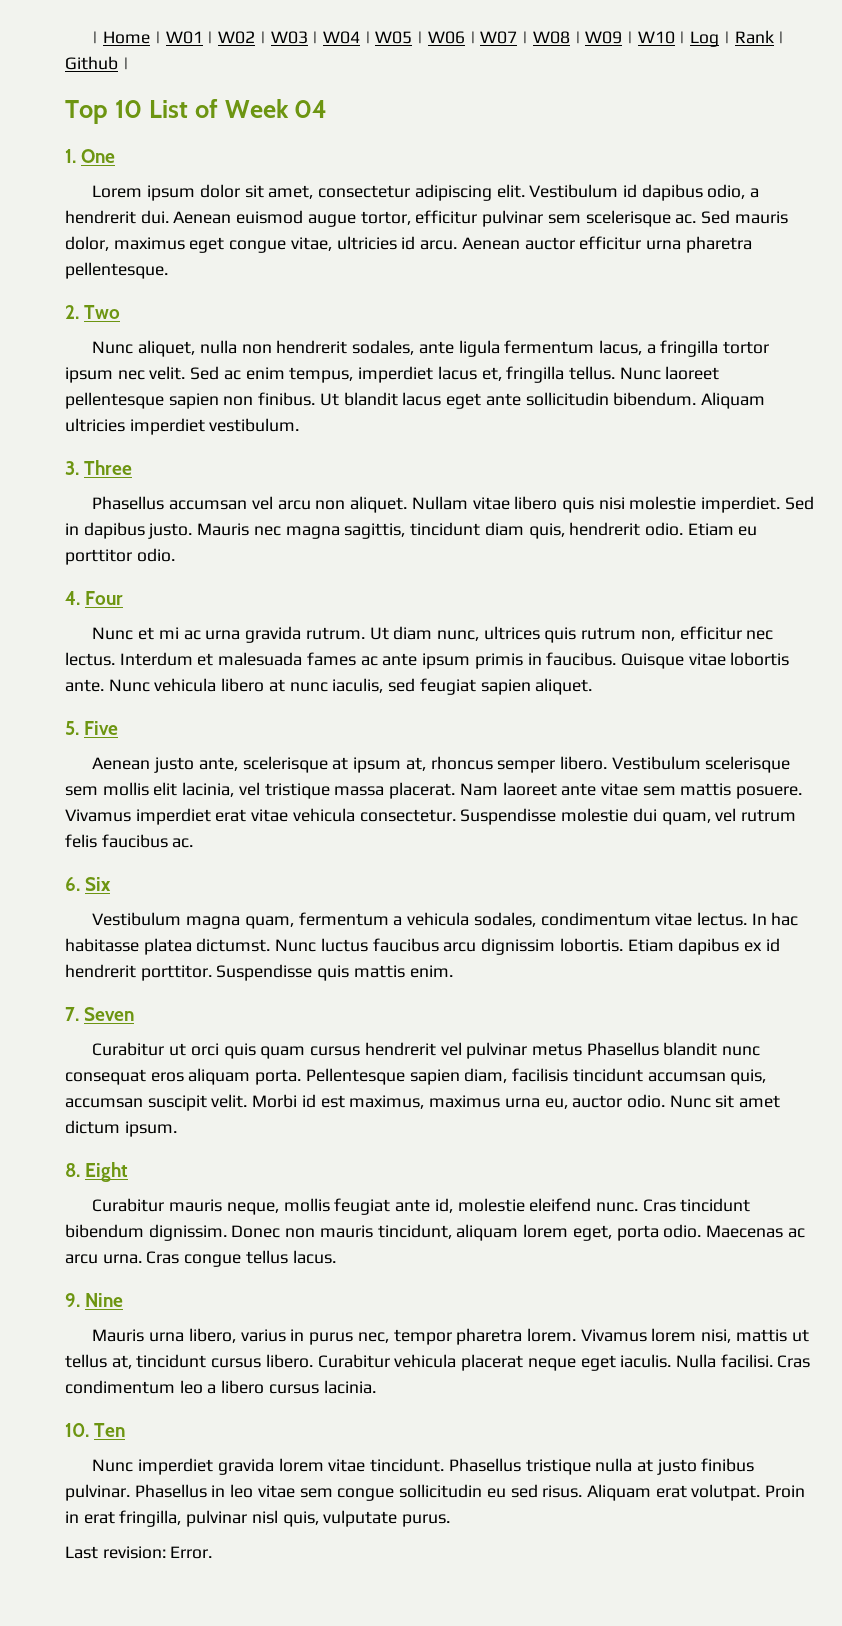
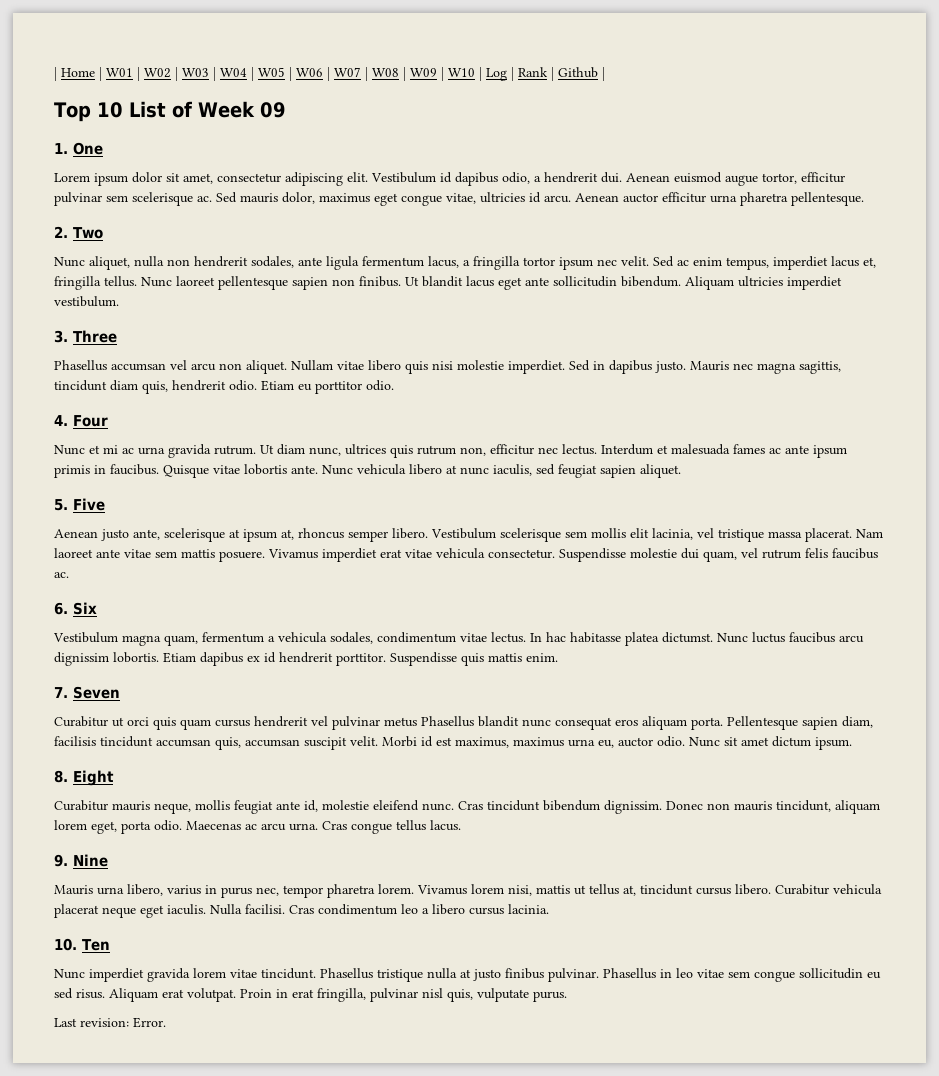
- Top 10 List of Week 04
+ Top 10 List of Week 09

